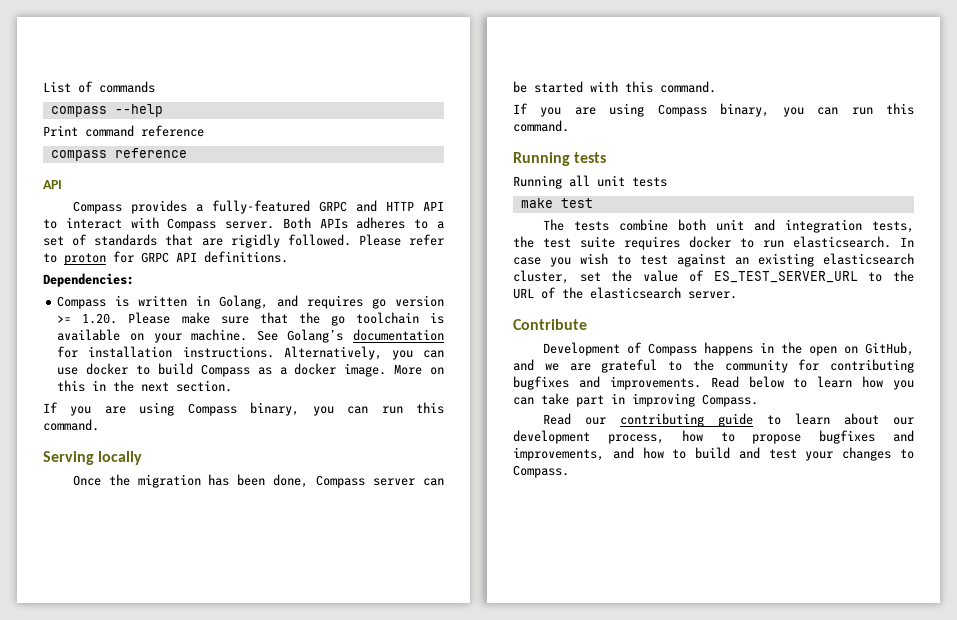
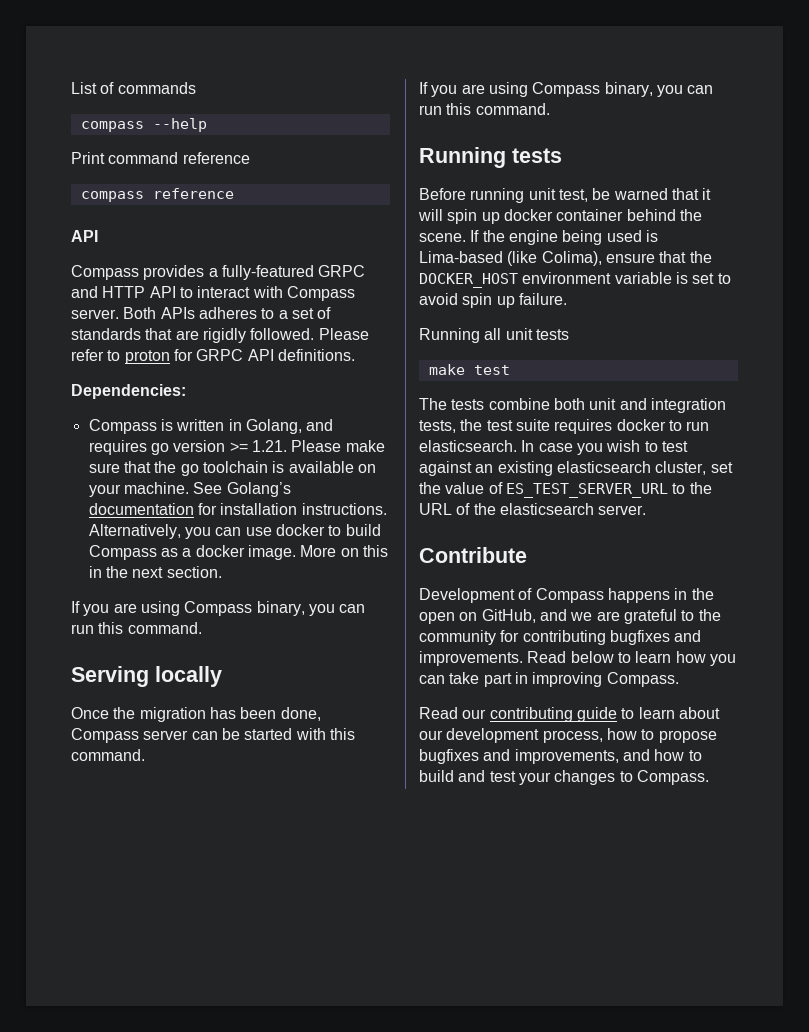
- Compass is written in Golang, and requires go version >= 1.20. Please make sure that the go toolchain is available on your machine.
+ Compass is written in Golang, and requires go version >= 1.21. Please make sure that the go toolchain is available on your machine.
+ Before running unit test, be warned that it will spin up docker container behind the scene. If the engine being used is Lima-based (like Colima), ensure that the DOCKER_HOST environment variable is set to avoid spin up failure.

